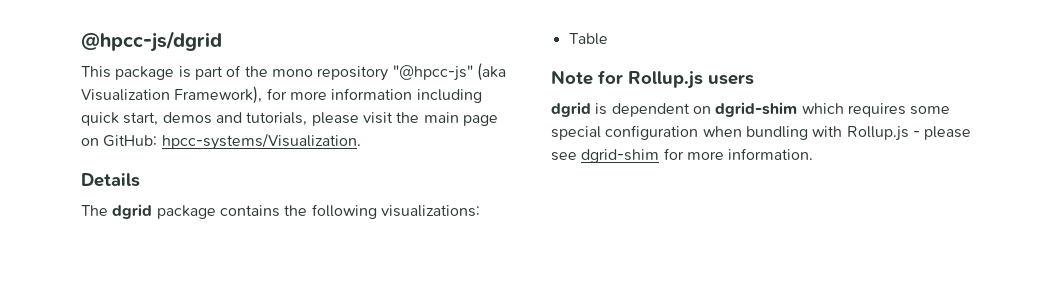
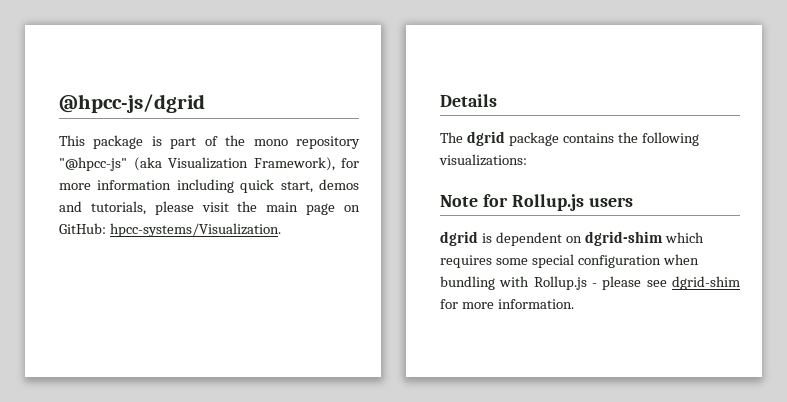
- Table

